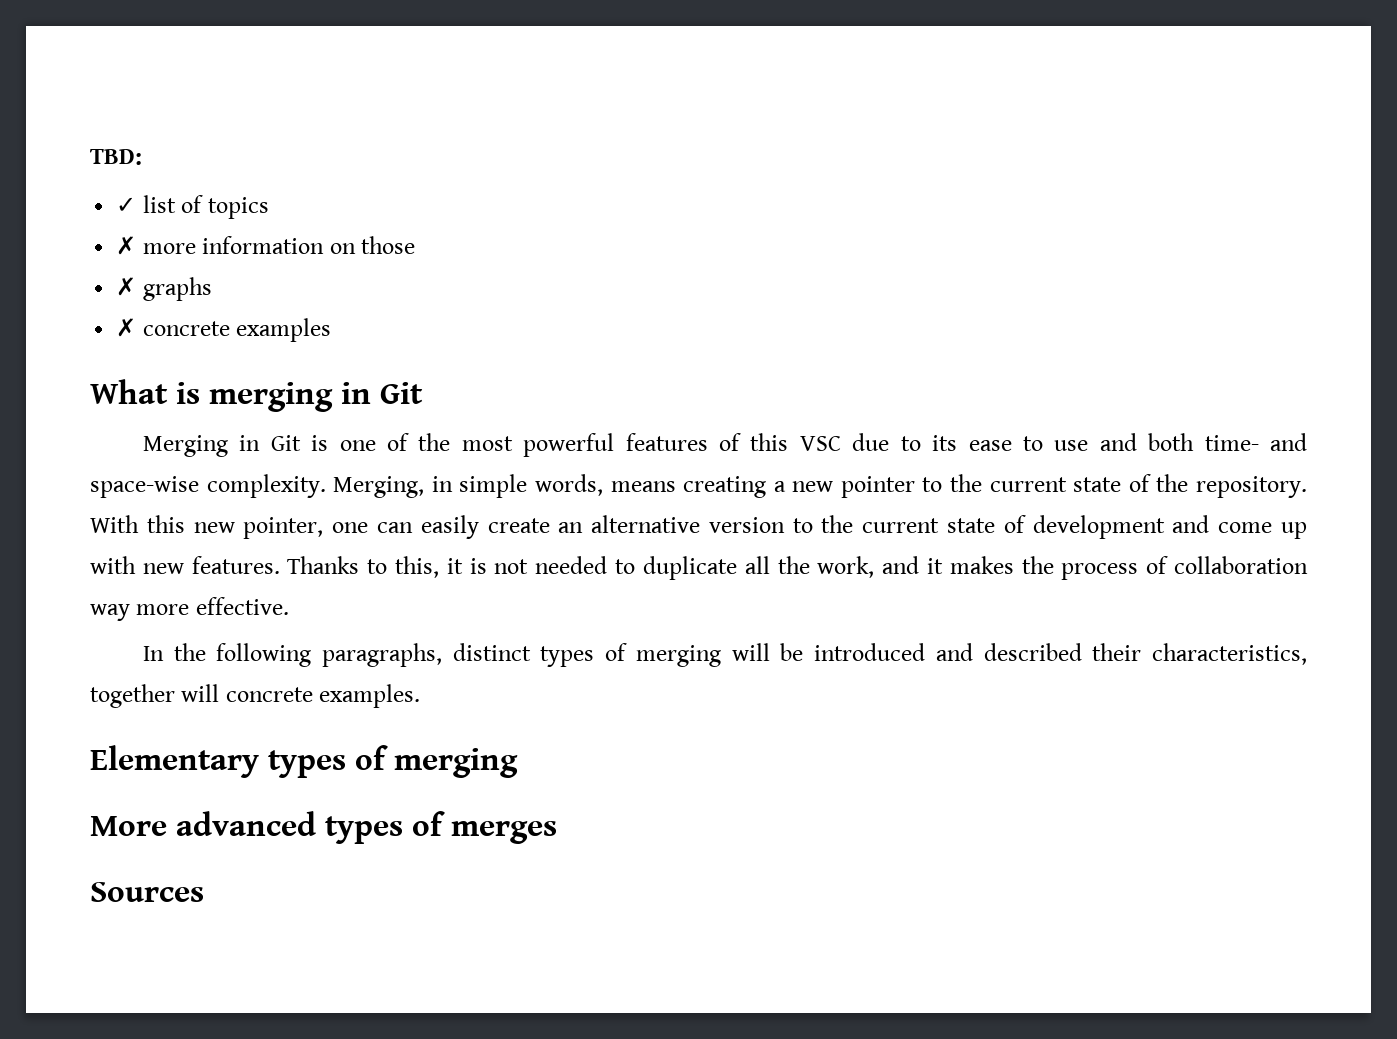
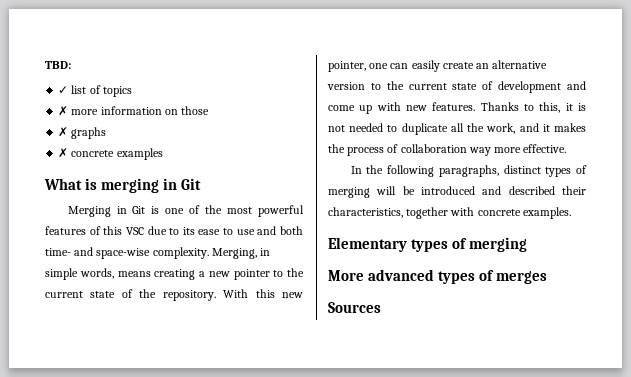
- In the following paragraphs, distinct types of merging will be introduced and described their characteristics, together will concrete examples.
+ In the following paragraphs, distinct types of merging will be introduced and described their characteristics, together with concrete examples.

